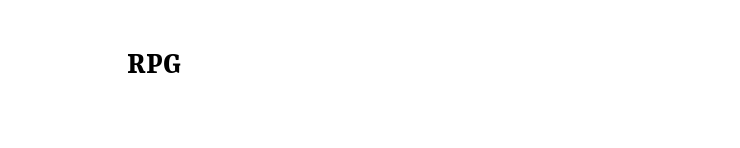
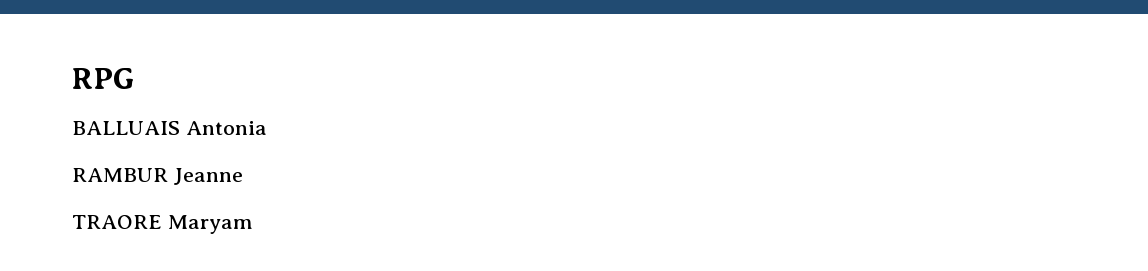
+ BALLUAIS Antonia
+ RAMBUR Jeanne
+ TRAORE Maryam

